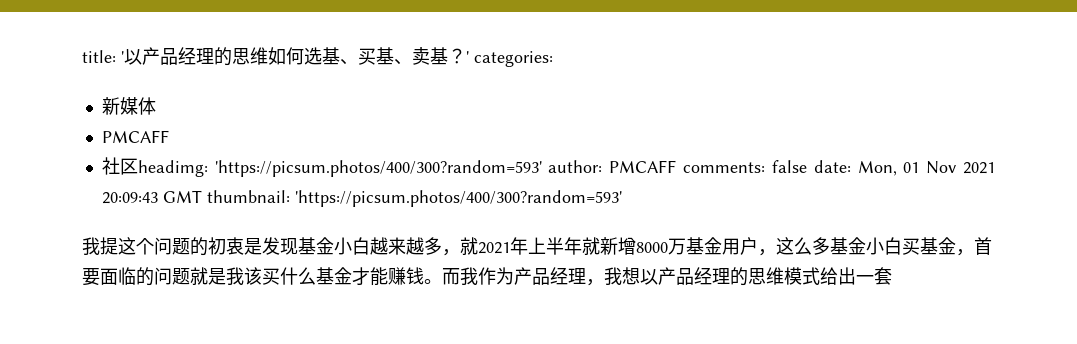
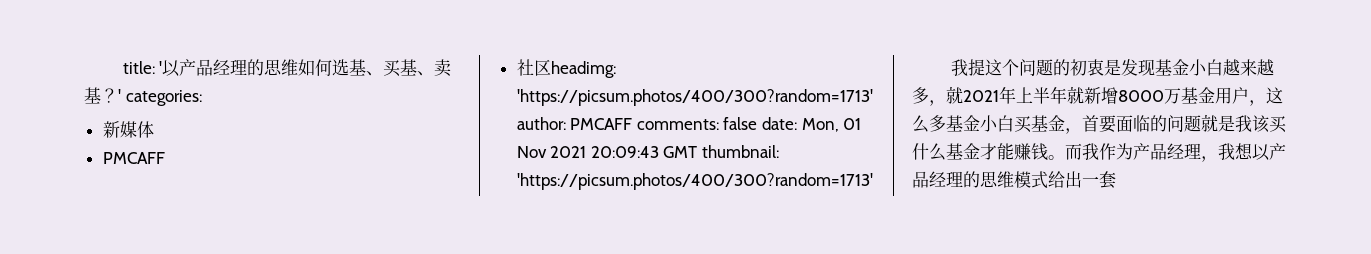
- 社区headimg: 'https://picsum.photos/400/300?random=593' author: PMCAFF comments: false date: Mon, 01 Nov 2021 20:09:43 GMT thumbnail: 'https://picsum.photos/400/300?random=593'
+ 社区headimg: 'https://picsum.photos/400/300?random=1713' author: PMCAFF comments: false date: Mon, 01 Nov 2021 20:09:43 GMT thumbnail: 'https://picsum.photos/400/300?random=1713'

